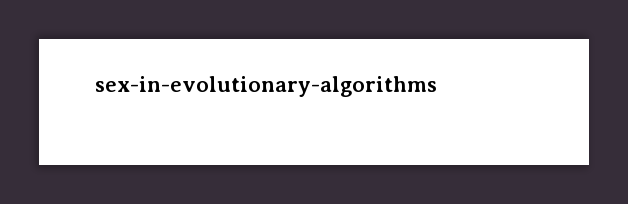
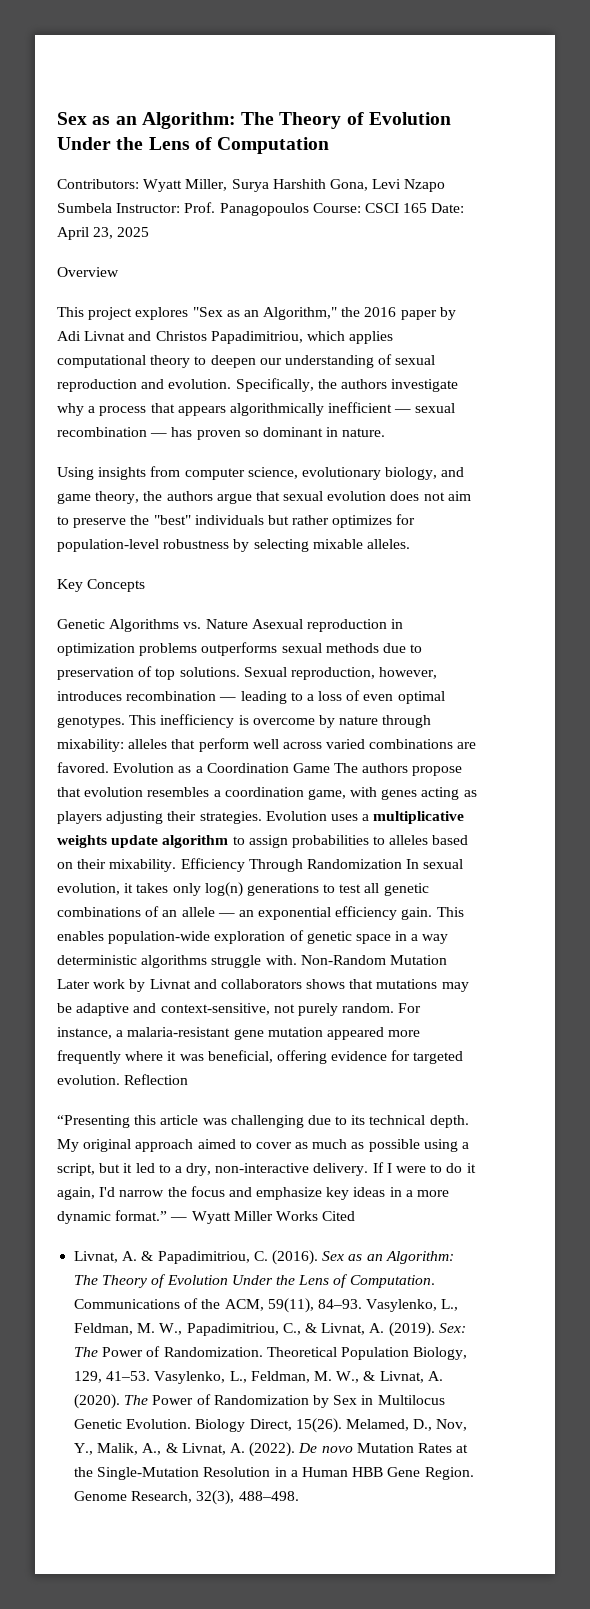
- sex-in-evolutionary-algorithms
+ Sex as an Algorithm: The Theory of Evolution Under the Lens of Computation
+ Contributors: Wyatt Miller, Surya Harshith Gona, Levi Nzapo Sumbela Instructor: Prof. Panagopoulos Course: CSCI 165 Date: April 23, 2025
+ Overview
+ This project explores "Sex as an Algorithm," the 2016 paper by Adi Livnat and Christos Papadimitriou, which applies computational theory to deepen our understanding of sexual reproduction and evolution. Specifically, the authors investigate why a process that appears algorithmically inefficient — sexual recombination — has proven so dominant in nature.
+ Using insights from computer science, evolutionary biology, and game theory, the authors argue that sexual evolution does not aim to preserve the "best" individuals but rather optimizes for population-level robustness by selecting mixable alleles.
+ Key Concepts
+ Genetic Algorithms vs. Nature Asexual reproduction in optimization problems outperforms sexual methods due to preservation of top solutions. Sexual reproduction, however, introduces recombination — leading to a loss of even optimal genotypes. This inefficiency is overcome by nature through mixability: alleles that perform well across varied combinations are favored. Evolution as a Coordination Game The authors propose that evolution resembles a coordination game, with genes acting as players adjusting their strategies. Evolution uses a multiplicative weights update algorithm to assign probabilities to alleles based on their mixability. Efficiency Through Randomization In sexual evolution, it takes only log(n) generations to test all genetic combinations of an allele — an exponential efficiency gain. This enables population-wide exploration of genetic space in a way deterministic algorithms struggle with. Non-Random Mutation Later work by Livnat and collaborators shows that mutations may be adaptive and context-sensitive, not purely random. For instance, a malaria-resistant gene mutation appeared more frequently where it was beneficial, offering evidence for targeted evolution. Reflection
+ “Presenting this article was challenging due to its technical depth. My original approach aimed to cover as much as possible using a script, but it led to a dry, non-interactive delivery. If I were to do it again, I'd narrow the focus and emphasize key ideas in a more dynamic format.” — Wyatt Miller Works Cited
+ Livnat, A. & Papadimitriou, C. (2016). Sex as an Algorithm: The Theory of Evolution Under the Lens of Computation. Communications of the ACM, 59(11), 84–93. Vasylenko, L., Feldman, M. W., Papadimitriou, C., & Livnat, A. (2019). Sex: The Power of Randomization. Theoretical Population Biology, 129, 41–53. Vasylenko, L., Feldman, M. W., & Livnat, A. (2020). The Power of Randomization by Sex in Multilocus Genetic Evolution. Biology Direct, 15(26). Melamed, D., Nov, Y., Malik, A., & Livnat, A. (2022). De novo Mutation Rates at the Single-Mutation Resolution in a Human HBB Gene Region. Genome Research, 32(3), 488–498.

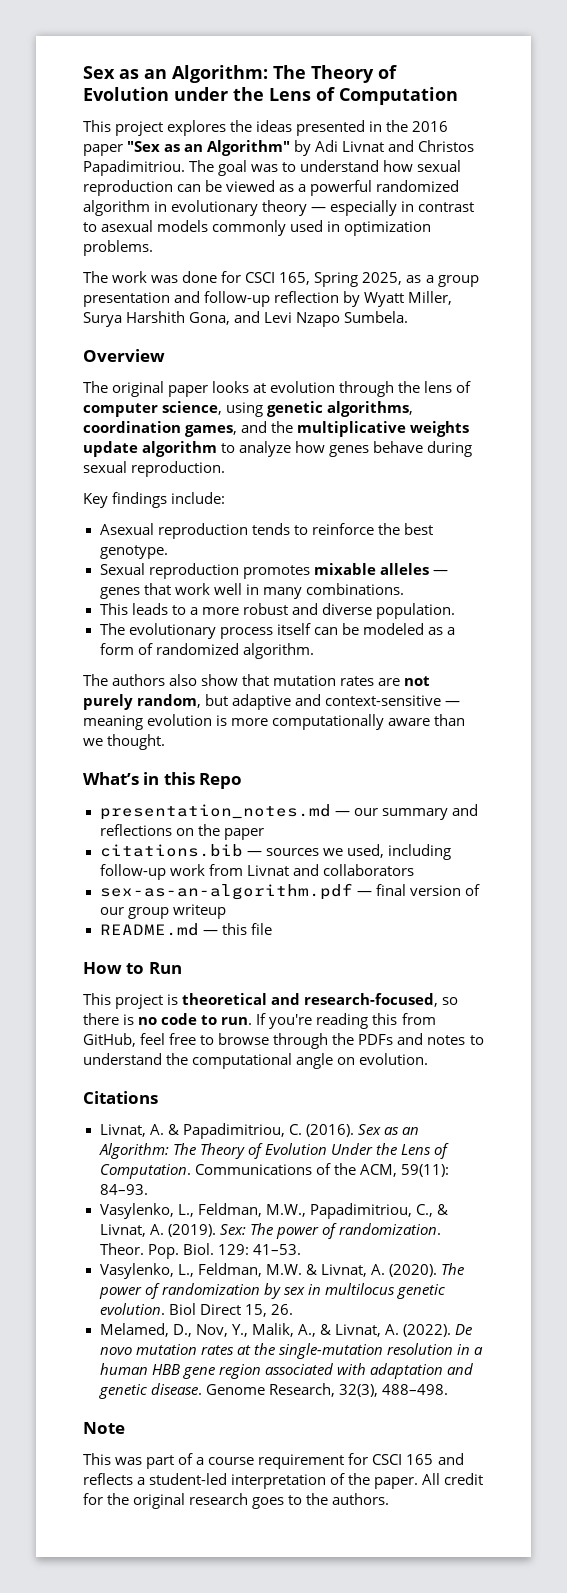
- Sex as an Algorithm: The Theory of Evolution Under the Lens of Computation
+ Sex as an Algorithm: The Theory of Evolution under the Lens of Computation
- Contributors: Wyatt Miller, Surya Harshith Gona, Levi Nzapo Sumbela Instructor: Prof. Panagopoulos Course: CSCI 165 Date: April 23, 2025
+ This project explores the ideas presented in the 2016 paper "Sex as an Algorithm" by Adi Livnat and Christos Papadimitriou. The goal was to understand how sexual reproduction can be viewed as a powerful randomized algorithm in evolutionary theory — especially in contrast to asexual models commonly used in optimization problems.
+ The work was done for CSCI 165, Spring 2025, as a group presentation and follow-up reflection by Wyatt Miller, Surya Harshith Gona, and Levi Nzapo Sumbela.
  Overview
- This project explores "Sex as an Algorithm," the 2016 paper by Adi Livnat and Christos Papadimitriou, which applies computational theory to deepen our understanding of sexual reproduction and evolution. Specifically, the authors investigate why a process that appears algorithmically inefficient — sexual recombination — has proven so dominant in nature.
- Using insights from computer science, evolutionary biology, and game theory, the authors argue that sexual evolution does not aim to preserve the "best" individuals but rather optimizes for population-level robustness by selecting mixable alleles.
- Key Concepts
- Genetic Algorithms vs. Nature Asexual reproduction in optimization problems outperforms sexual methods due to preservation of top solutions. Sexual reproduction, however, introduces recombination — leading to a loss of even optimal genotypes. This inefficiency is overcome by nature through mixability: alleles that perform well across varied combinations are favored. Evolution as a Coordination Game The authors propose that evolution resembles a coordination game, with genes acting as players adjusting their strategies. Evolution uses a multiplicative weights update algorithm to assign probabilities to alleles based on their mixability. Efficiency Through Randomization In sexual evolution, it takes only log(n) generations to test all genetic combinations of an allele — an exponential efficiency gain. This enables population-wide exploration of genetic space in a way deterministic algorithms struggle with. Non-Random Mutation Later work by Livnat and collaborators shows that mutations may be adaptive and context-sensitive, not purely random. For instance, a malaria-resistant gene mutation appeared more frequently where it was beneficial, offering evidence for targeted evolution. Reflection
- “Presenting this article was challenging due to its technical depth. My original approach aimed to cover as much as possible using a script, but it led to a dry, non-interactive delivery. If I were to do it again, I'd narrow the focus and emphasize key ideas in a more dynamic format.” — Wyatt Miller Works Cited
+ The original paper looks at evolution through the lens of computer science, using genetic algorithms, coordination games, and the multiplicative weights update algorithm to analyze how genes behave during sexual reproduction.
+ Key findings include:
+ Asexual reproduction tends to reinforce the best genotype.
+ Sexual reproduction promotes mixable alleles — genes that work well in many combinations.
+ This leads to a more robust and diverse population.
+ The evolutionary process itself can be modeled as a form of randomized algorithm.
+ The authors also show that mutation rates are not purely random, but adaptive and context-sensitive — meaning evolution is more computationally aware than we thought.
+ What’s in this Repo
+ presentation_notes.md — our summary and reflections on the paper
+ citations.bib — sources we used, including follow-up work from Livnat and collaborators
+ sex-as-an-algorithm.pdf — final version of our group writeup
+ README.md — this file
+ How to Run
+ This project is theoretical and research-focused, so there is no code to run. If you're reading this from GitHub, feel free to browse through the PDFs and notes to understand the computational angle on evolution.
+ Citations
- Communications of the ACM, 59(11), 84–93. Vasylenko, L., Feldman, M. W., Papadimitriou, C., & Livnat, A. (2019).
+ Communications of the ACM, 59(11): 84–93.
+ Vasylenko, L., Feldman, M.W., Papadimitriou, C., & Livnat, A. (2019).
- Sex: The Power of Randomization. Theoretical Population Biology, 129, 41–53. Vasylenko, L., Feldman, M. W., & Livnat, A. (2020).
+ Sex: The power of randomization. Theor. Pop. Biol. 129: 41–53.
+ Vasylenko, L., Feldman, M.W. & Livnat, A. (2020).
- The Power of Randomization by Sex in Multilocus Genetic Evolution. Biology Direct, 15(26). Melamed, D., Nov, Y., Malik, A., & Livnat, A. (2022).
+ The power of randomization by sex in multilocus genetic evolution. Biol Direct 15, 26.
+ Melamed, D., Nov, Y., Malik, A., & Livnat, A. (2022).
- De novo Mutation Rates at the Single-Mutation Resolution in a Human HBB Gene Region. Genome Research, 32(3), 488–498.
+ De novo mutation rates at the single-mutation resolution in a human HBB gene region associated with adaptation and genetic disease. Genome Research, 32(3), 488–498.
+ Note
+ This was part of a course requirement for CSCI 165 and reflects a student-led interpretation of the paper. All credit for the original research goes to the authors.

